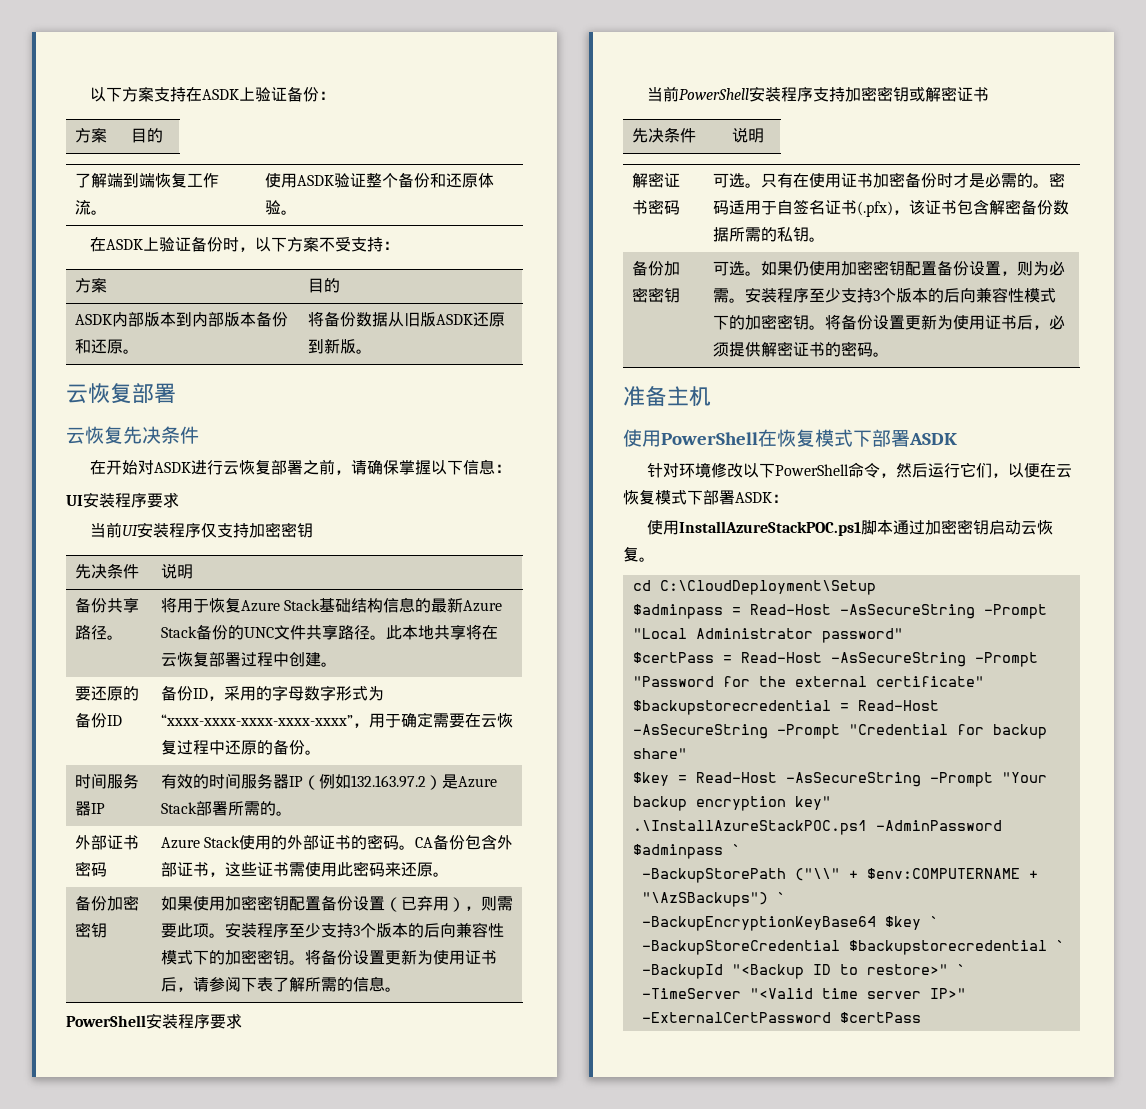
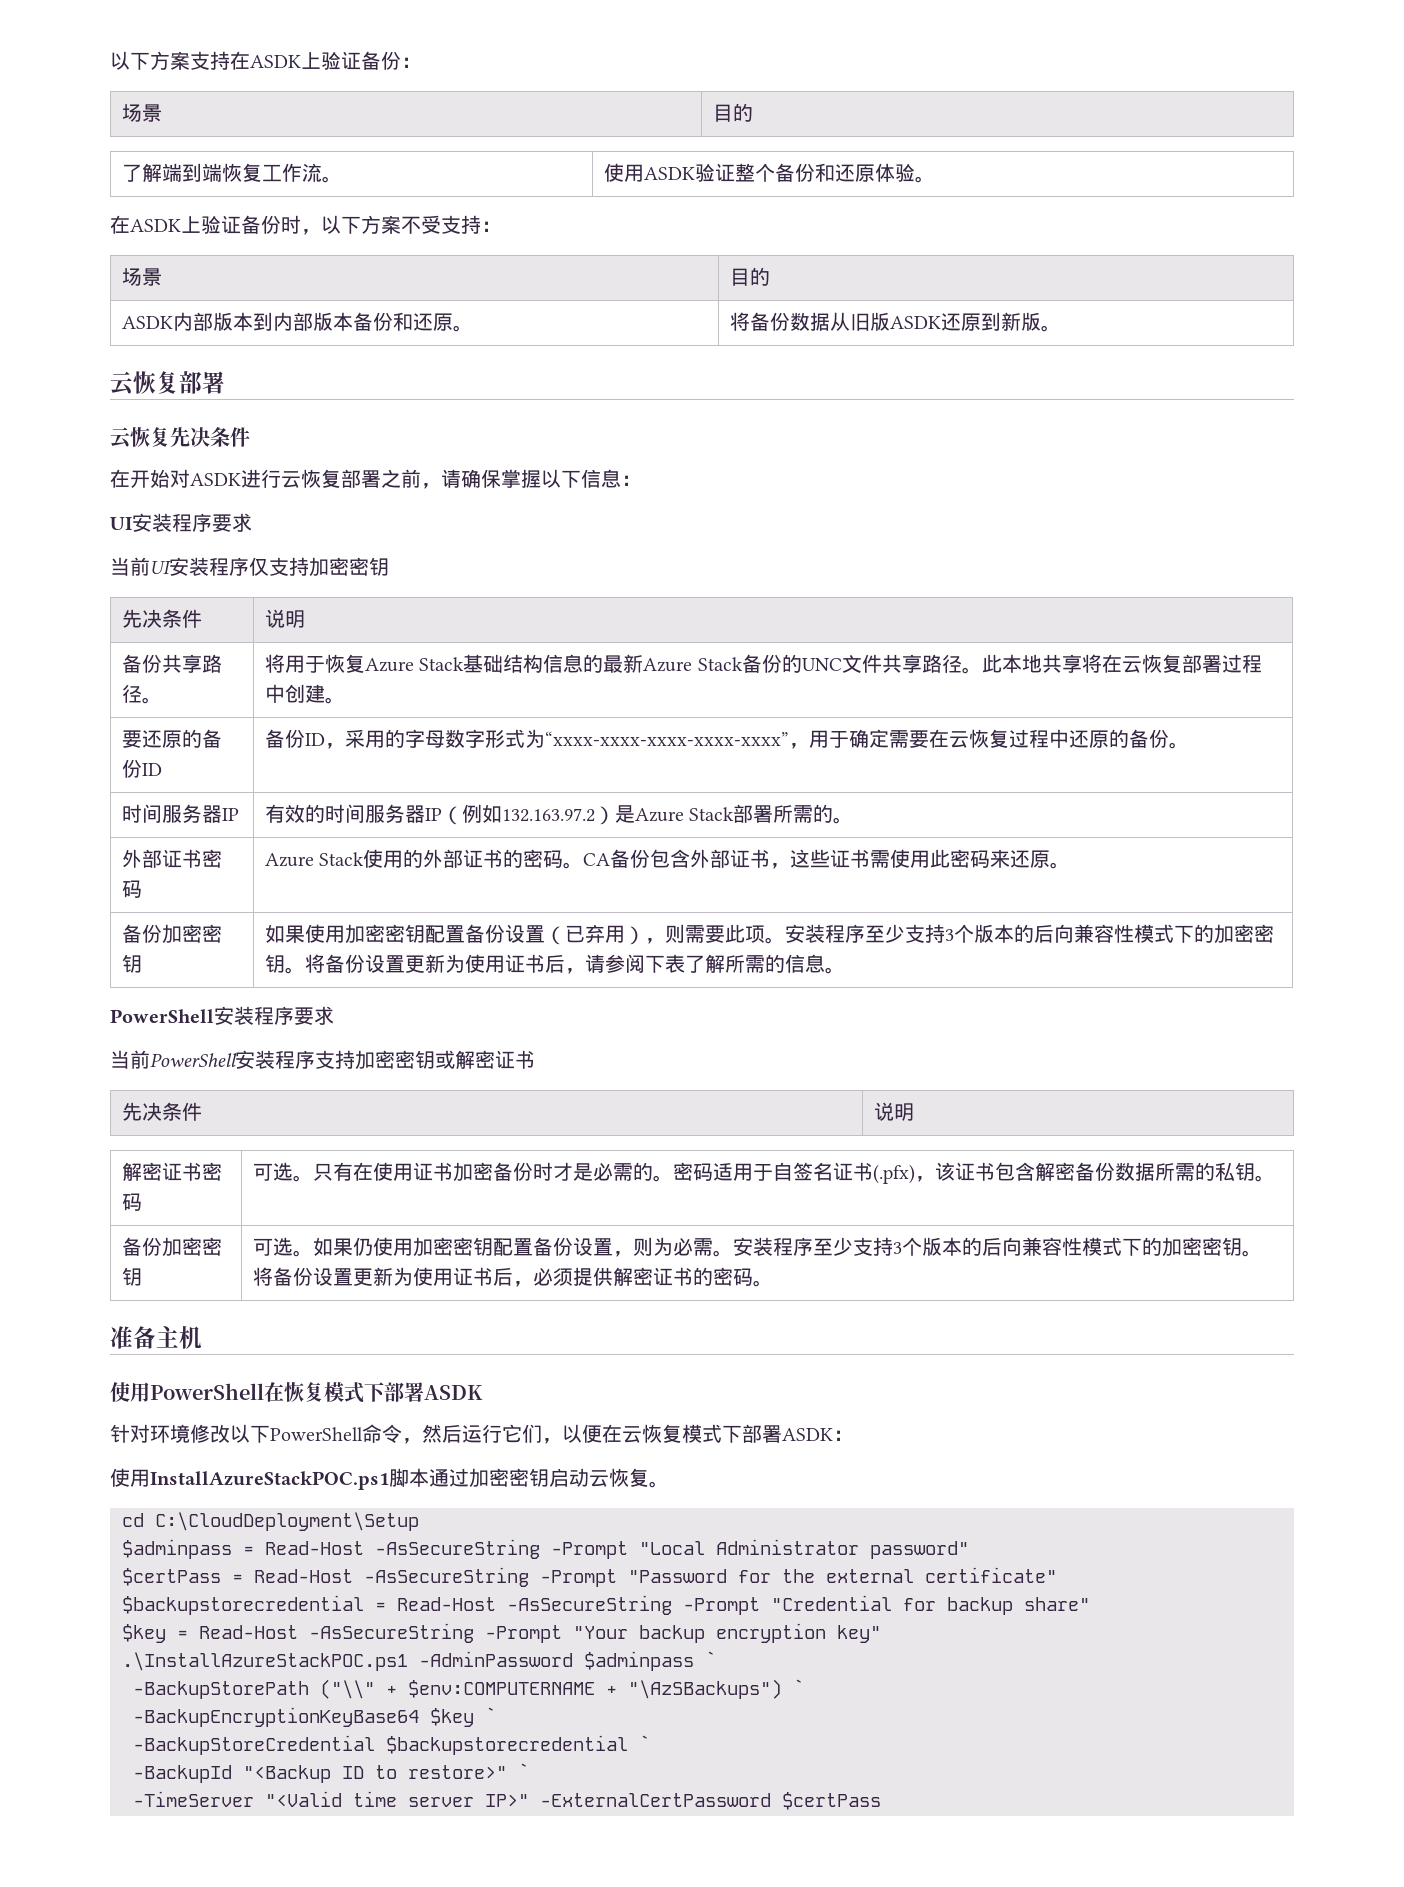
  以下方案支持在ASDK上验证备份：
- 方案 | 目的
+ 场景 | 目的
  在ASDK上验证备份时，以下方案不受支持：
- 方案 | 目的
+ 场景 | 目的

